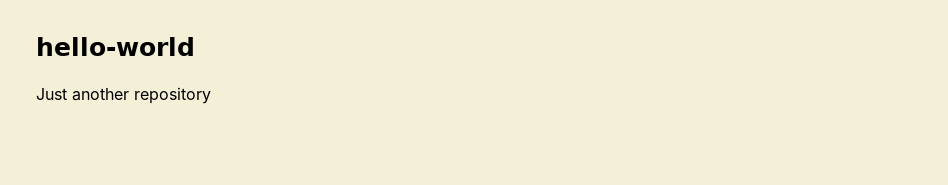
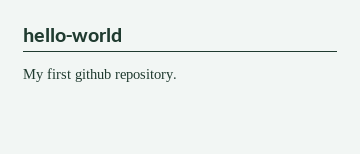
- Just another repository
+ My first github repository.

